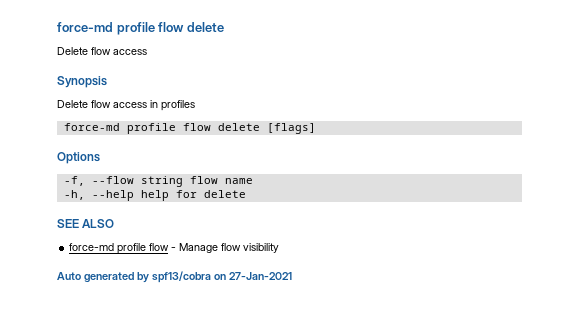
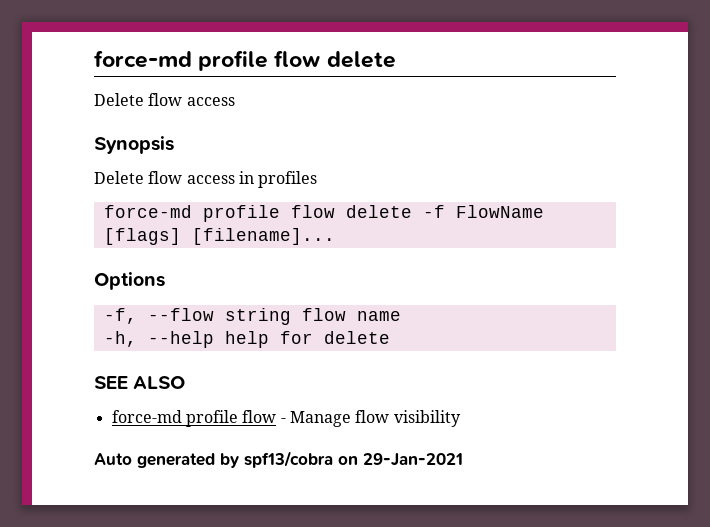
- force-md profile flow delete [flags]
+ force-md profile flow delete -f FlowName [flags] [filename]...
- Auto generated by spf13/cobra on 27-Jan-2021
+ Auto generated by spf13/cobra on 29-Jan-2021

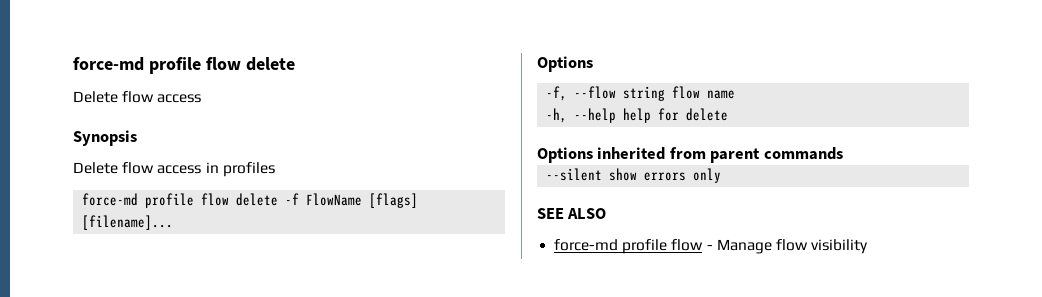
+ Options inherited from parent commands
+ --silent show errors only
- Auto generated by spf13/cobra on 29-Jan-2021

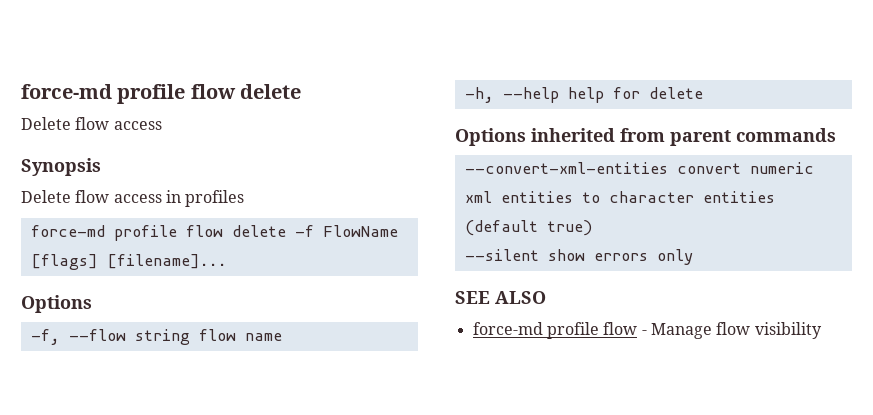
+ --convert-xml-entities convert numeric xml entities to character entities (default true)

